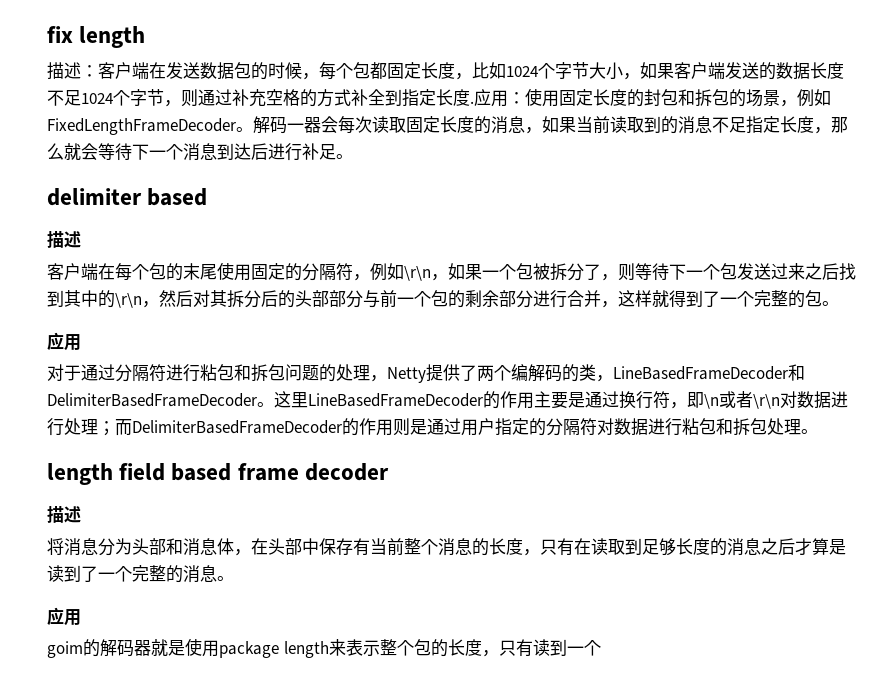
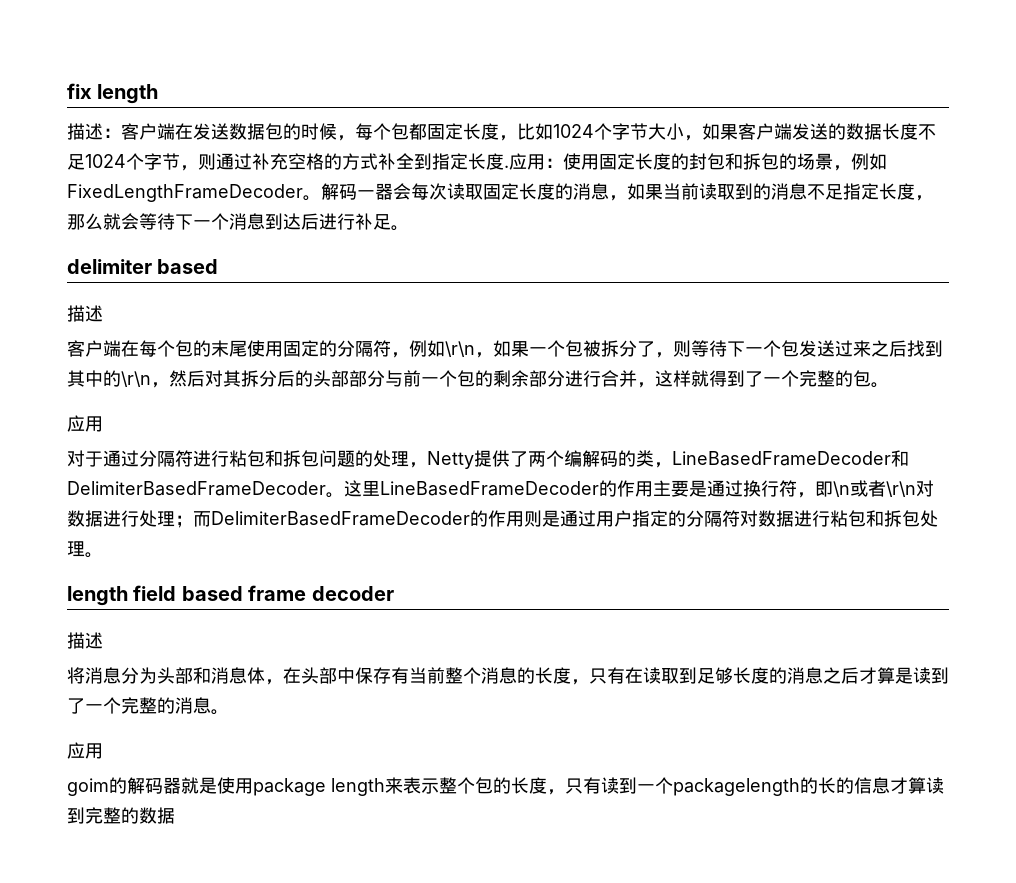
- goim的解码器就是使用package length来表示整个包的长度，只有读到一个
+ goim的解码器就是使用package length来表示整个包的长度，只有读到一个packagelength的长的信息才算读到完整的数据

